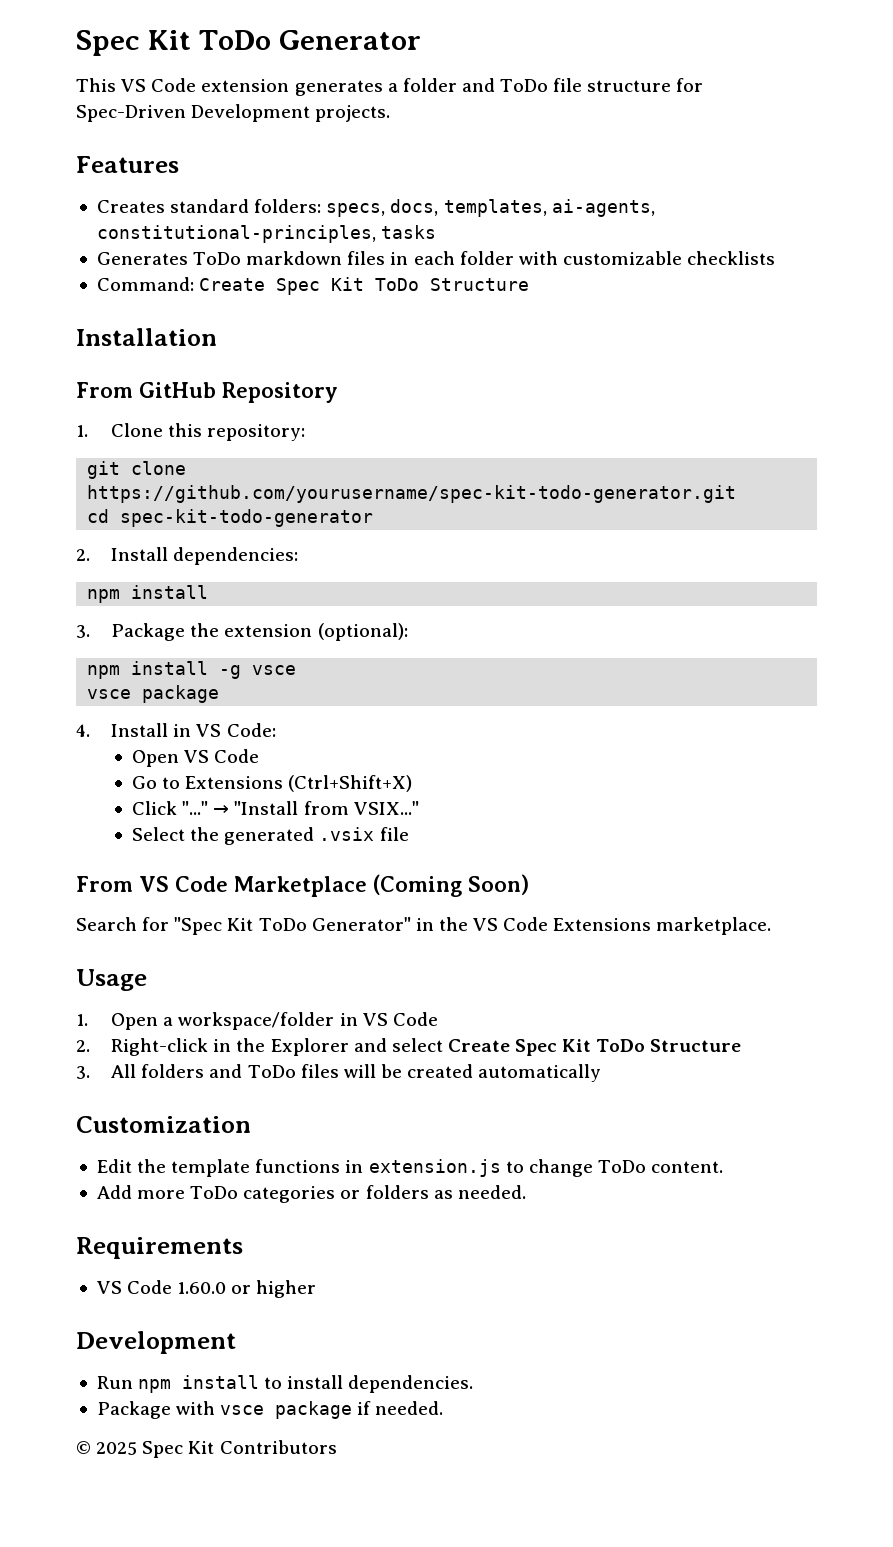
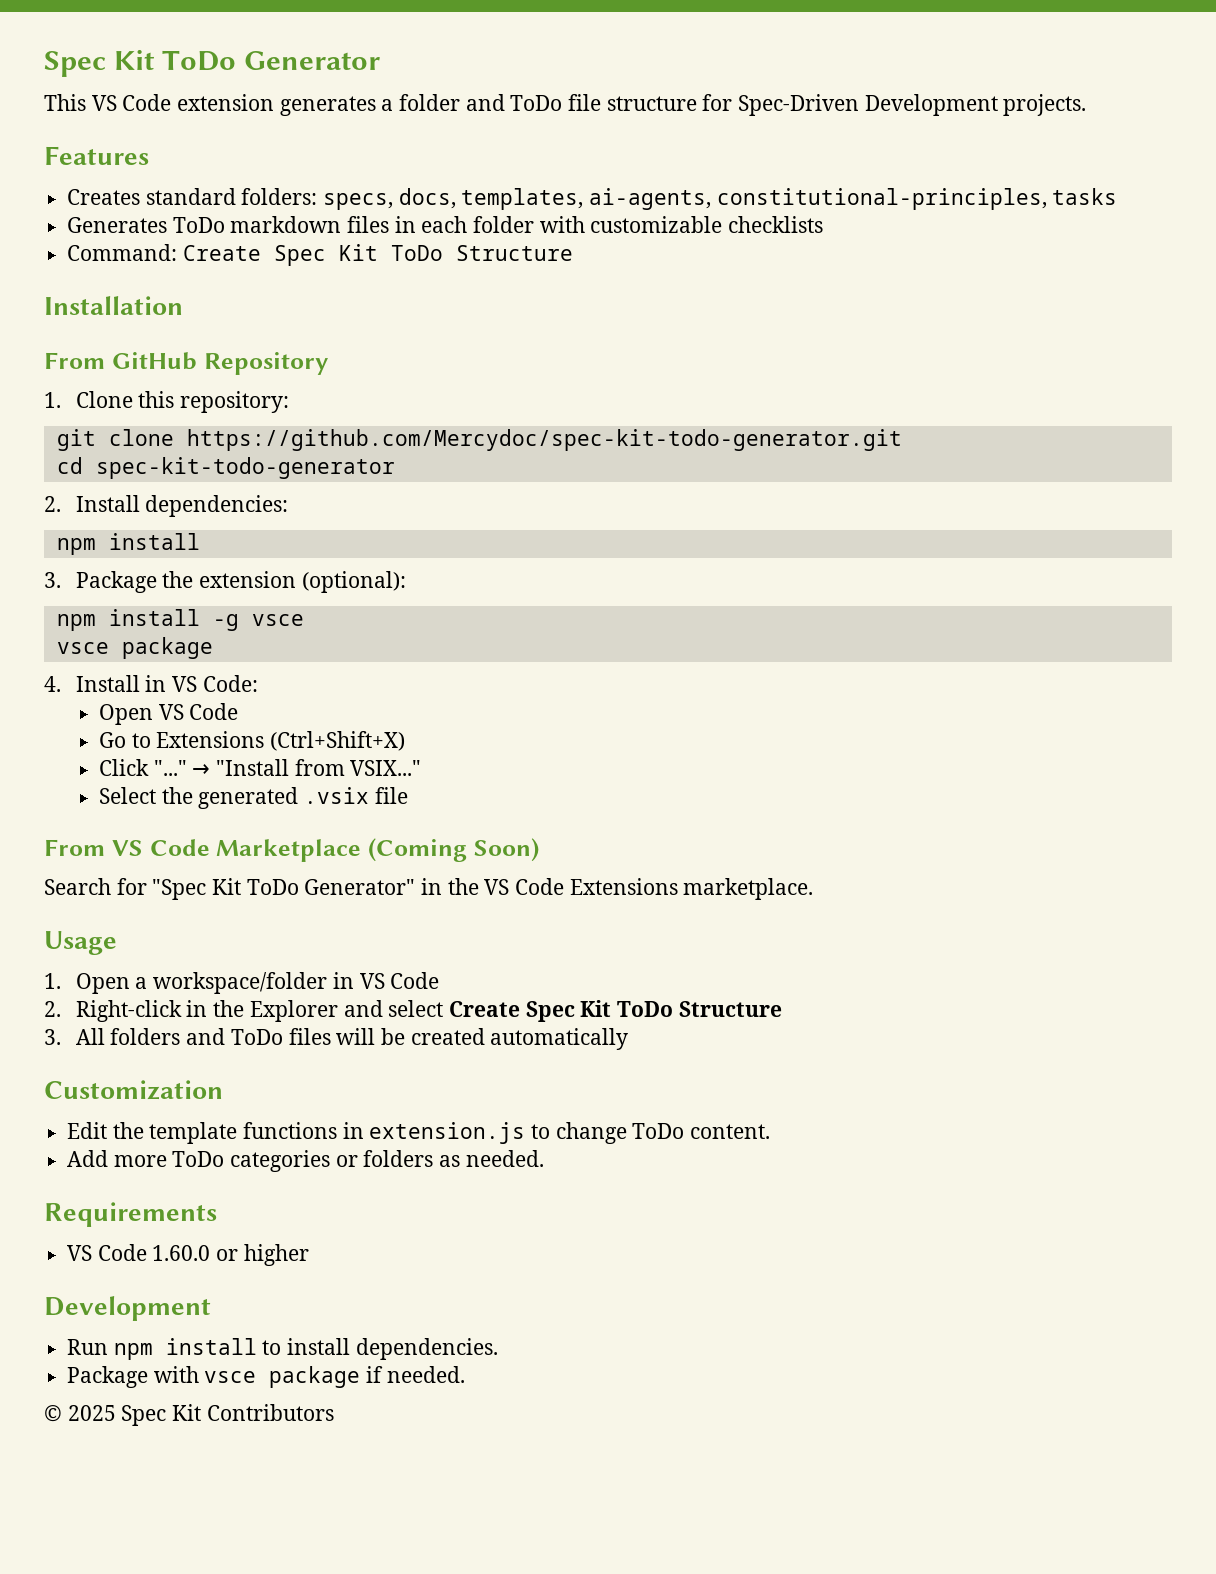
- git clone https://github.com/yourusername/spec-kit-todo-generator.git
+ git clone https://github.com/Mercydoc/spec-kit-todo-generator.git

